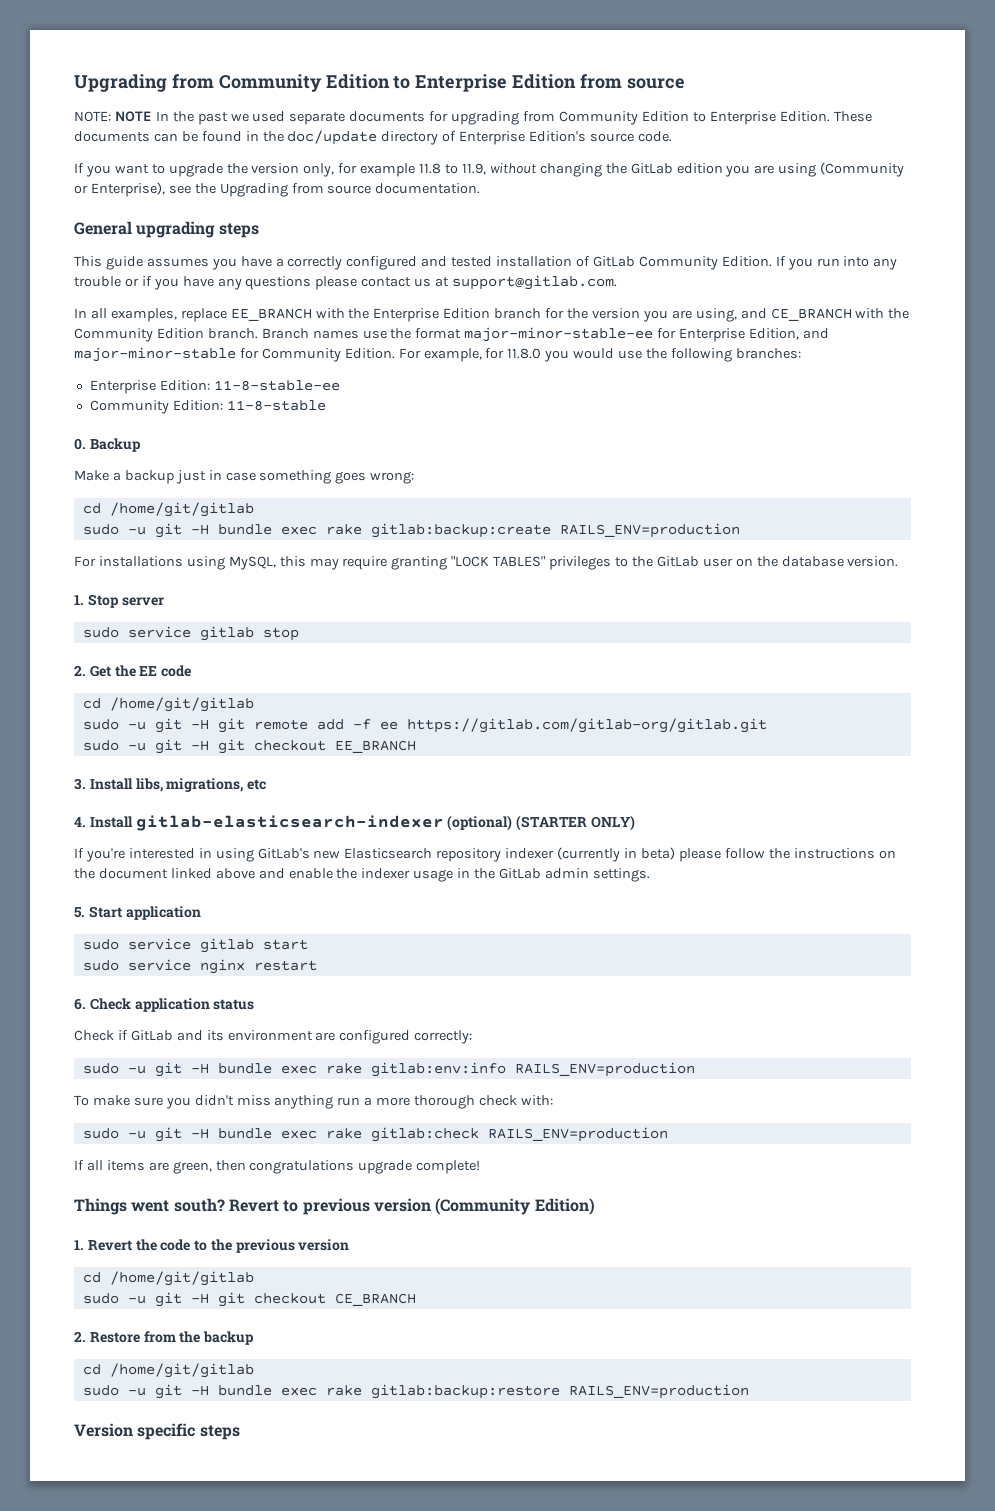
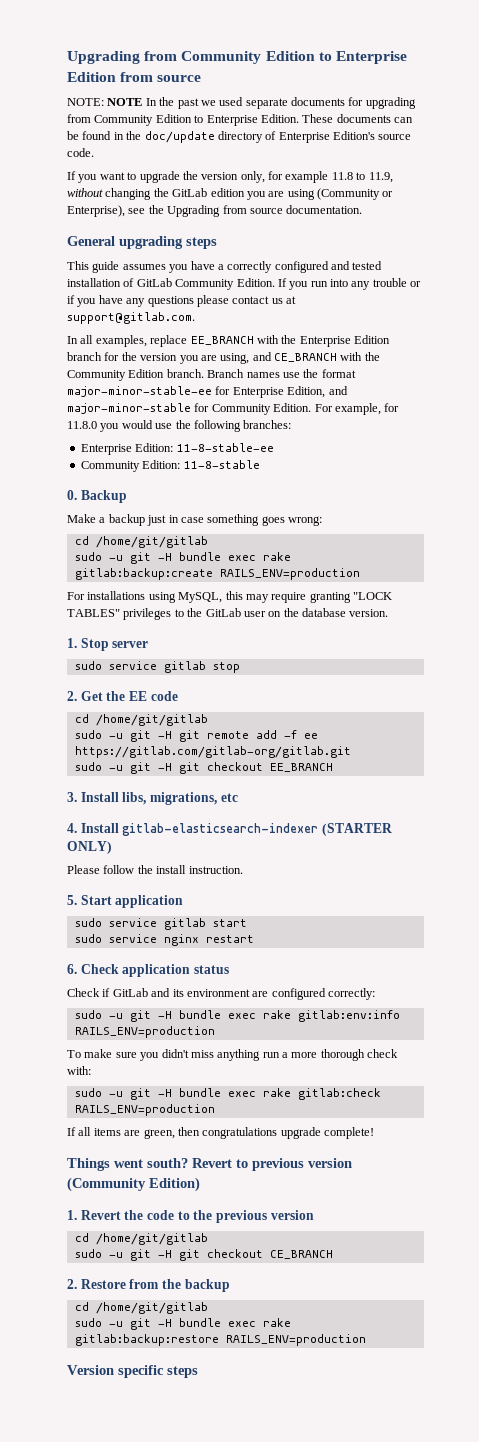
- 4. Install gitlab-elasticsearch-indexer (optional) (STARTER ONLY)
+ 4. Install gitlab-elasticsearch-indexer (STARTER ONLY)
- If you're interested in using GitLab's new Elasticsearch repository indexer (currently in beta) please follow the instructions on the document linked above and enable the indexer usage in the GitLab admin settings.
+ Please follow the install instruction.

